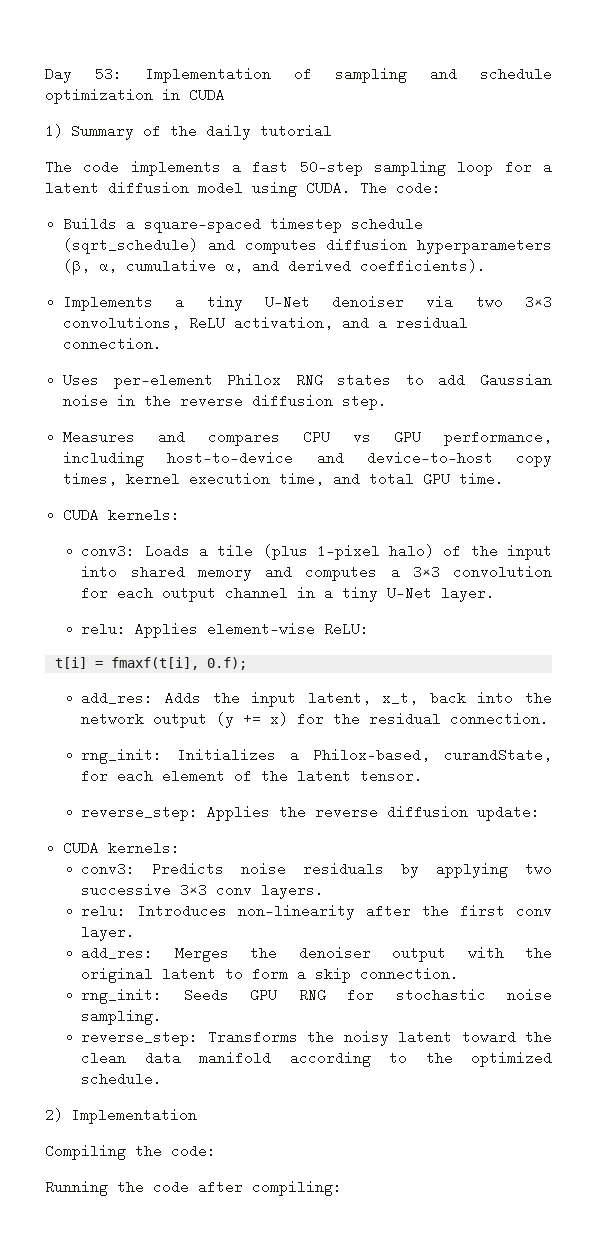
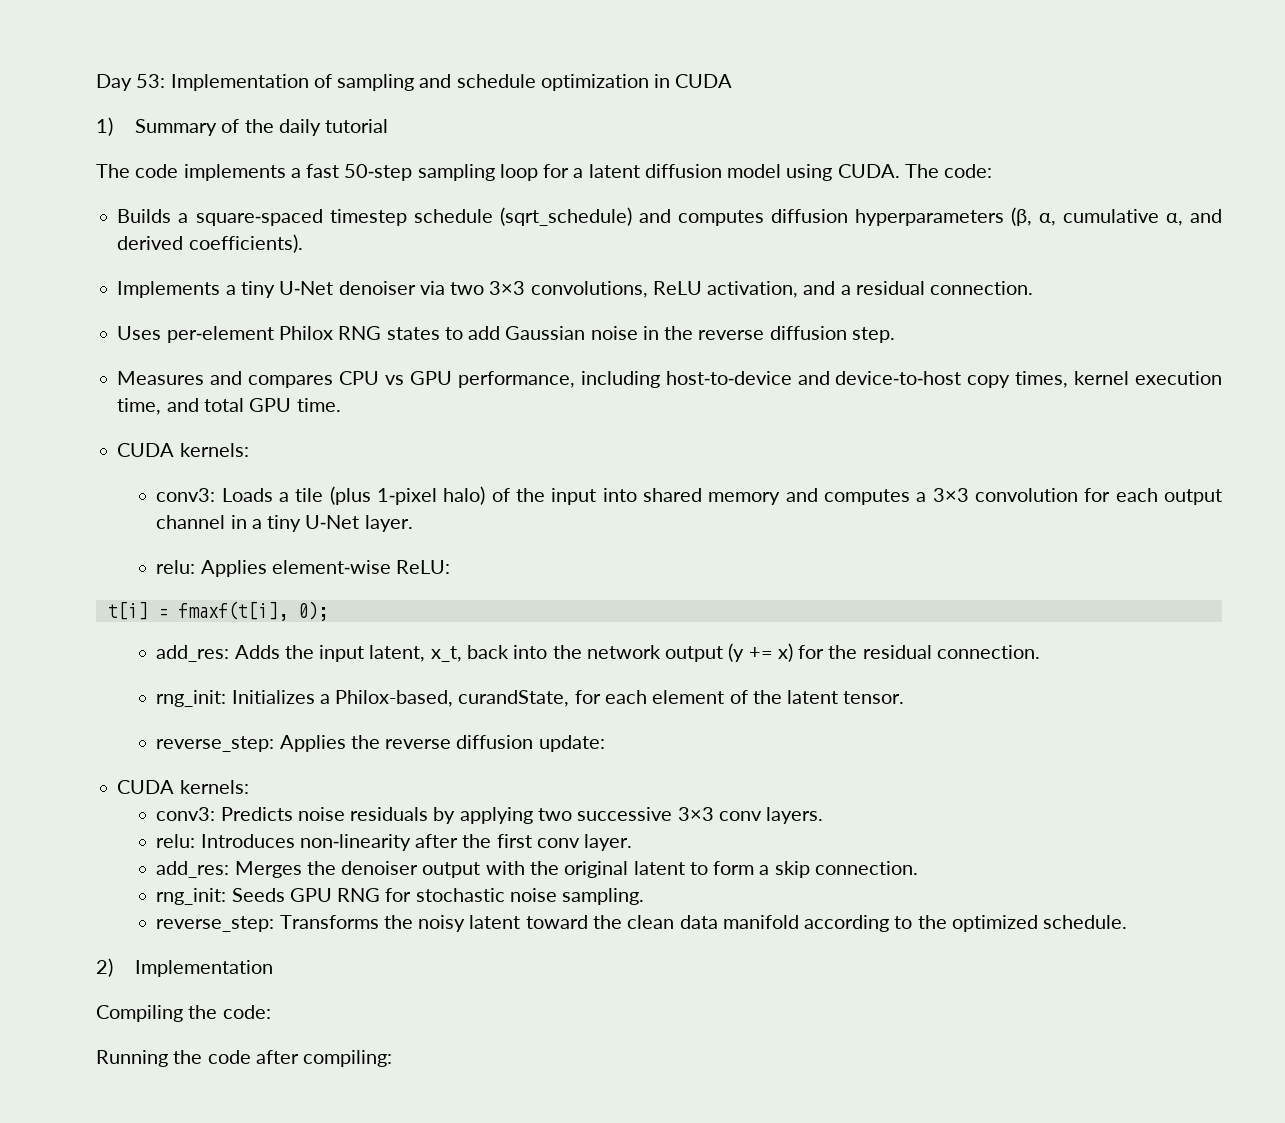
- t[i] = fmaxf(t[i], 0.f);
+ t[i] = fmaxf(t[i], 0);

